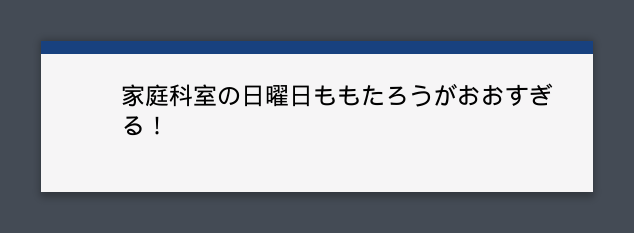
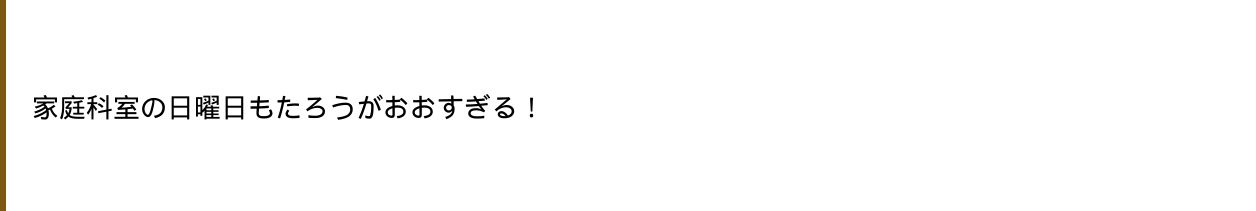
- 家庭科室の日曜日ももたろうがおおすぎる！
+ 家庭科室の日曜日もたろうがおおすぎる！

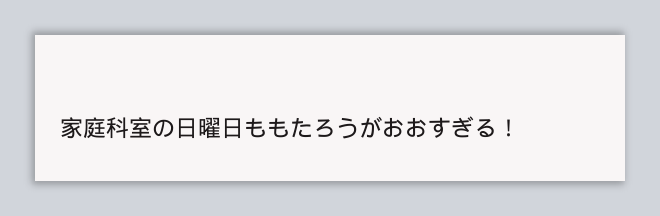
- 家庭科室の日曜日もたろうがおおすぎる！
+ 家庭科室の日曜日ももたろうがおおすぎる！

